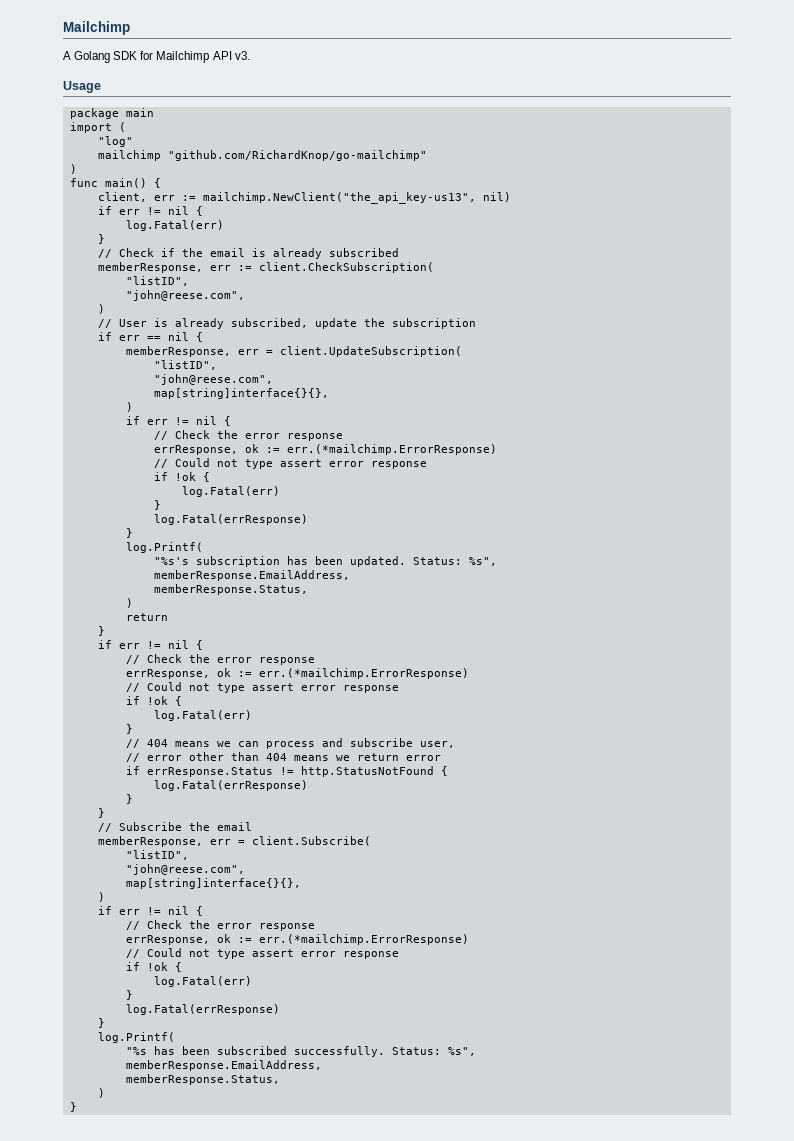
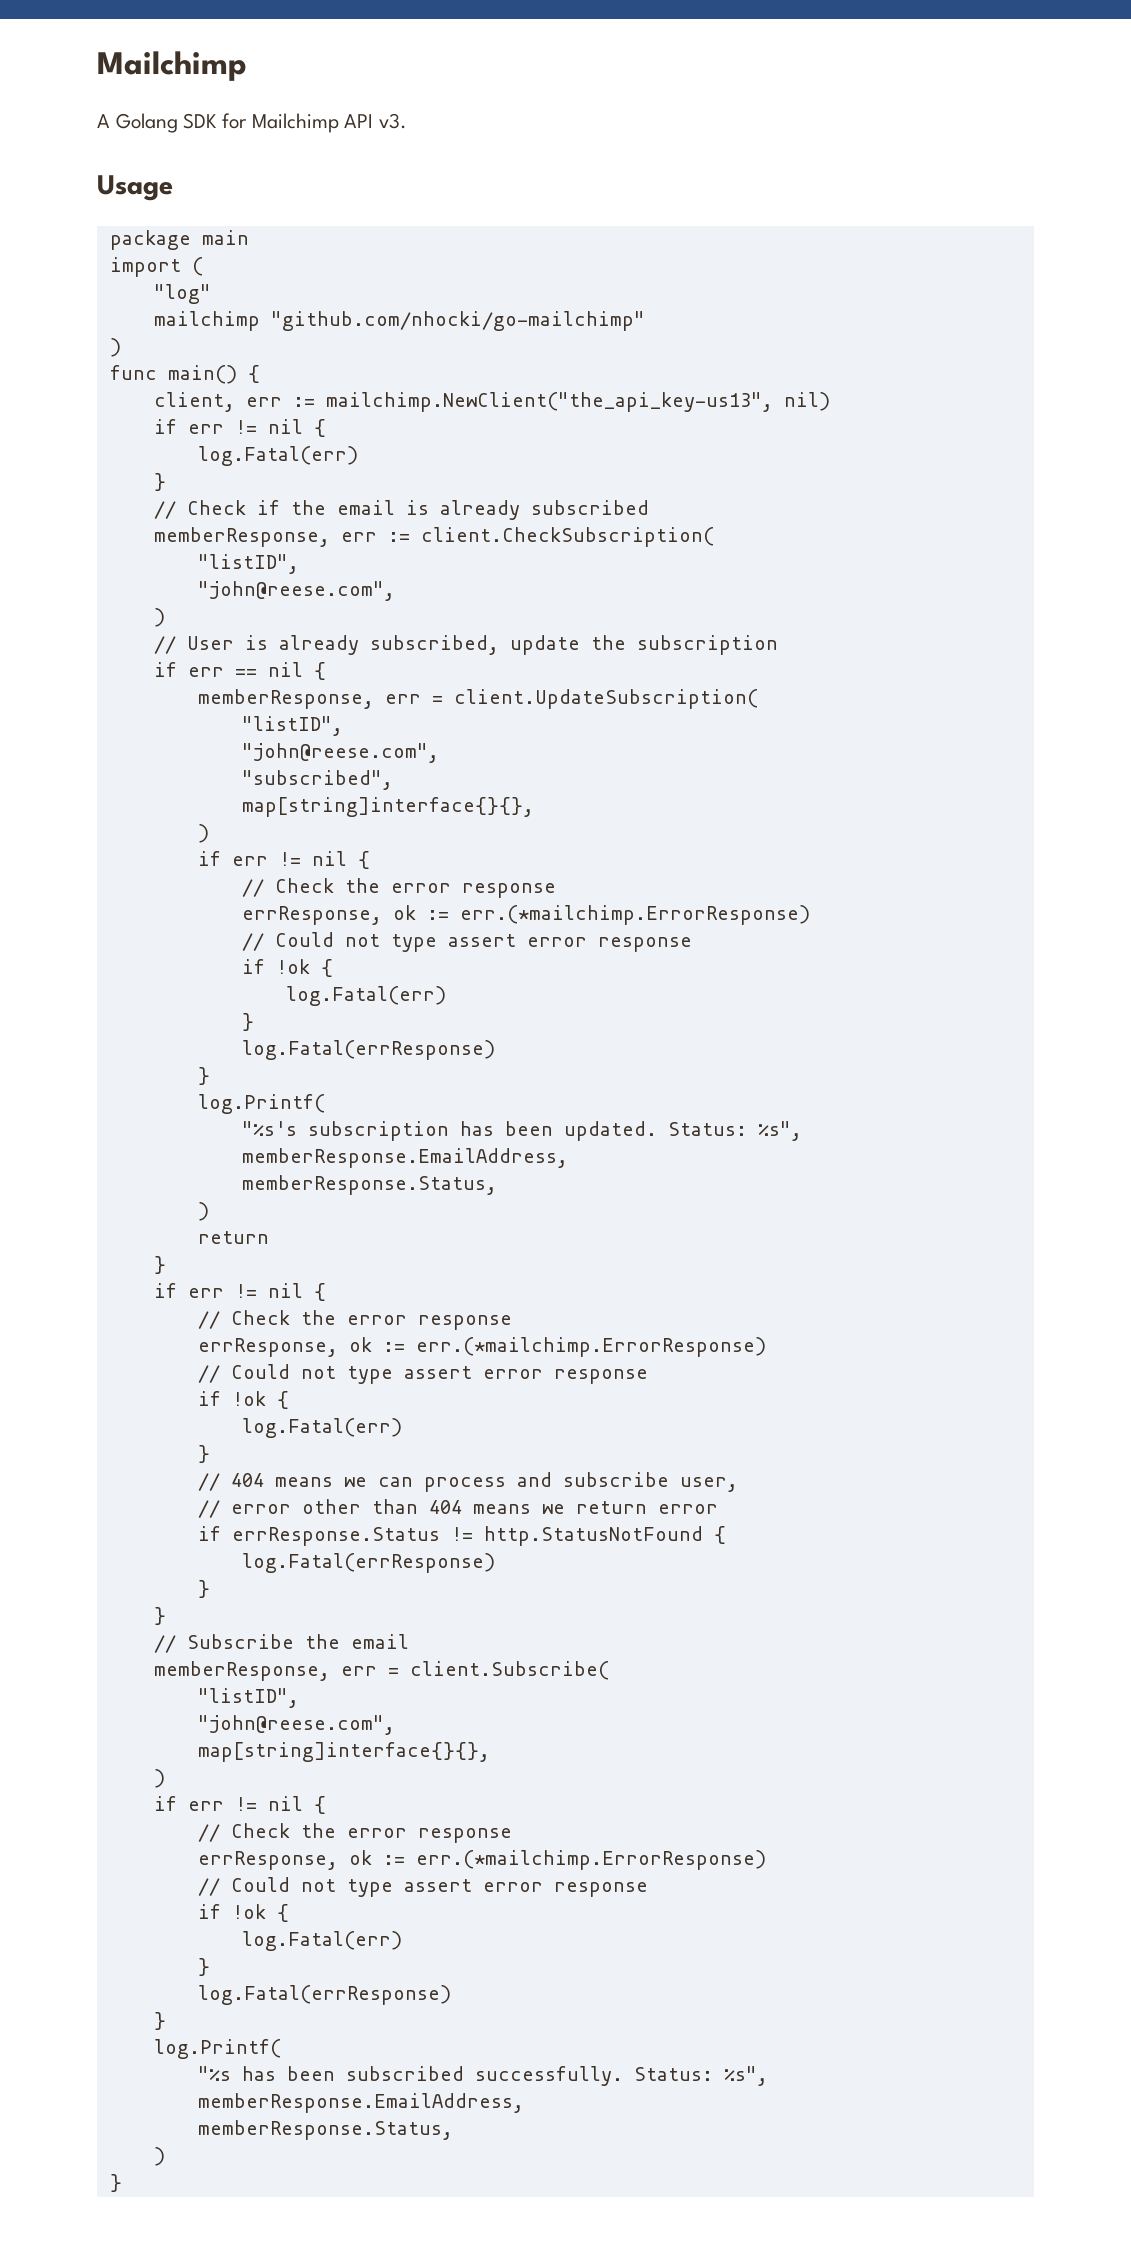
- mailchimp "github.com/RichardKnop/go-mailchimp"
+ mailchimp "github.com/nhocki/go-mailchimp"
+ "subscribed",

